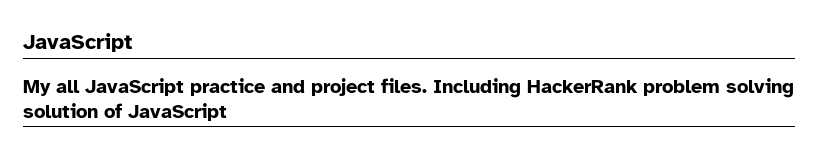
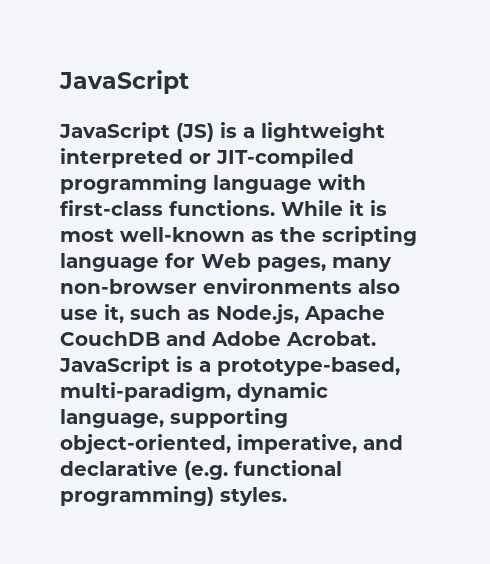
- My all JavaScript practice and project files. Including HackerRank problem solving solution of JavaScript
+ JavaScript (JS) is a lightweight interpreted or JIT-compiled programming language with first-class functions. While it is most well-known as the scripting language for Web pages, many non-browser environments also use it, such as Node.js, Apache CouchDB and Adobe Acrobat. JavaScript is a prototype-based, multi-paradigm, dynamic language, supporting object-oriented, imperative, and declarative (e.g. functional programming) styles.

